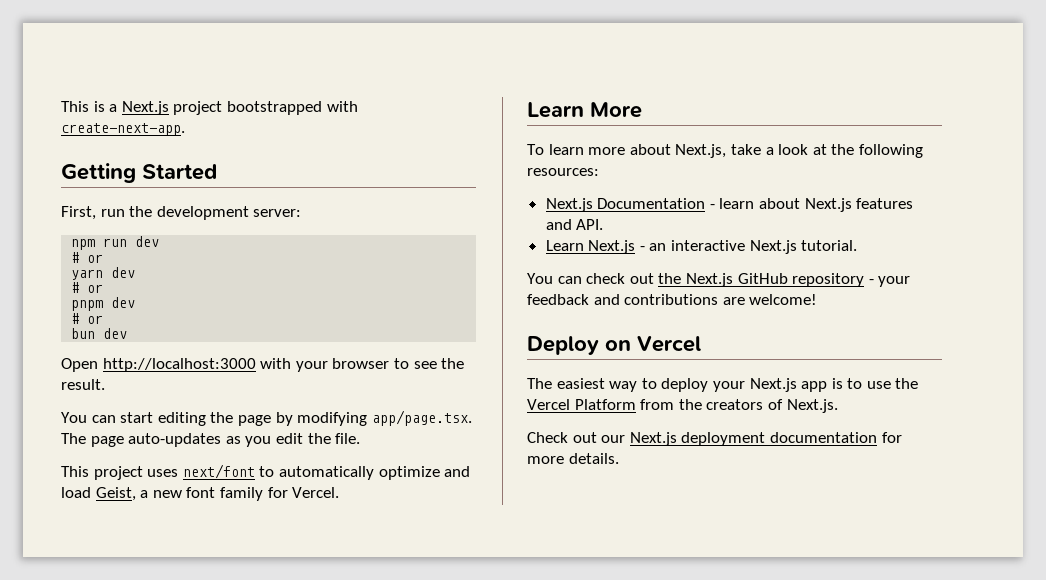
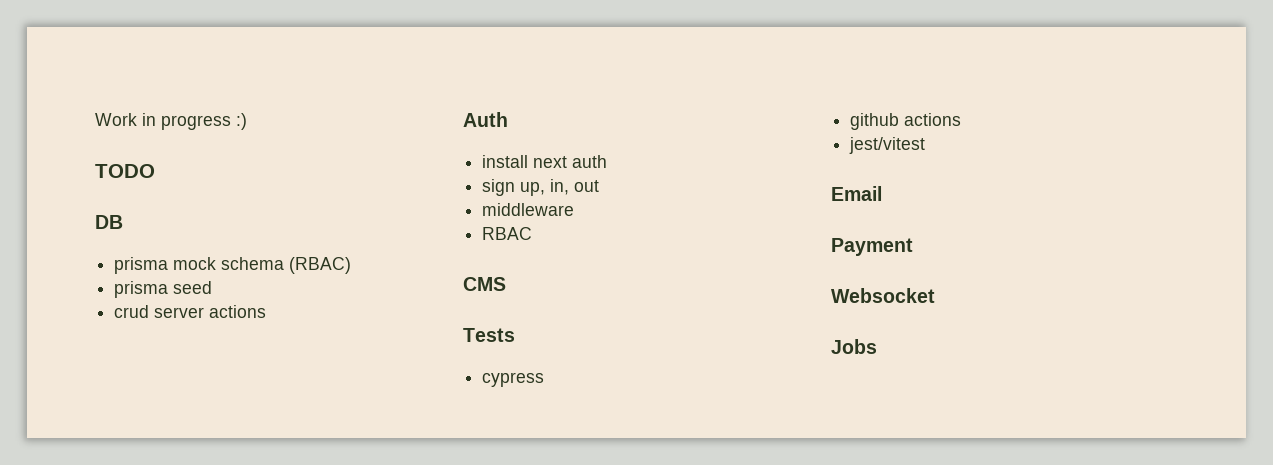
- This is a Next.js project bootstrapped with create-next-app.
- Getting Started
- First, run the development server:
- npm run dev
- # or
- yarn dev
- # or
- pnpm dev
- # or
- bun dev
- Open http://localhost:3000 with your browser to see the result.
- You can start editing the page by modifying app/page.tsx. The page auto-updates as you edit the file.
- This project uses next/font to automatically optimize and load Geist, a new font family for Vercel.
- Learn More
- To learn more about Next.js, take a look at the following resources:
- Next.js Documentation - learn about Next.js features and API.
- Learn Next.js - an interactive Next.js tutorial.
- You can check out the Next.js GitHub repository - your feedback and contributions are welcome!
- Deploy on Vercel
- The easiest way to deploy your Next.js app is to use the Vercel Platform from the creators of Next.js.
- Check out our Next.js deployment documentation for more details.
+ Work in progress :)
+ TODO
+ DB
+ prisma mock schema (RBAC)
+ prisma seed
+ crud server actions
+ Auth
+ install next auth
+ sign up, in, out
+ middleware
+ RBAC
+ CMS
+ Tests
+ cypress
+ github actions
+ jest/vitest
+ Email
+ Payment
+ Websocket
+ Jobs

